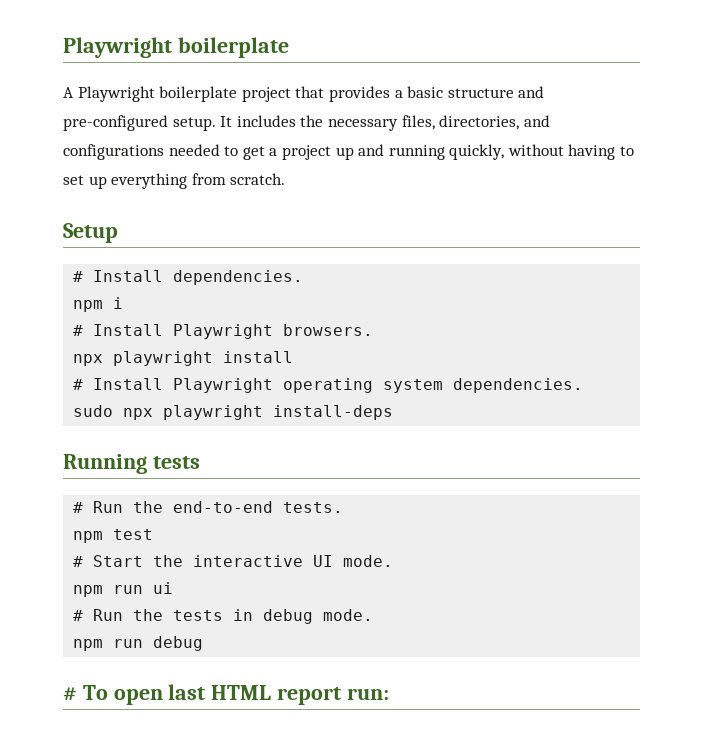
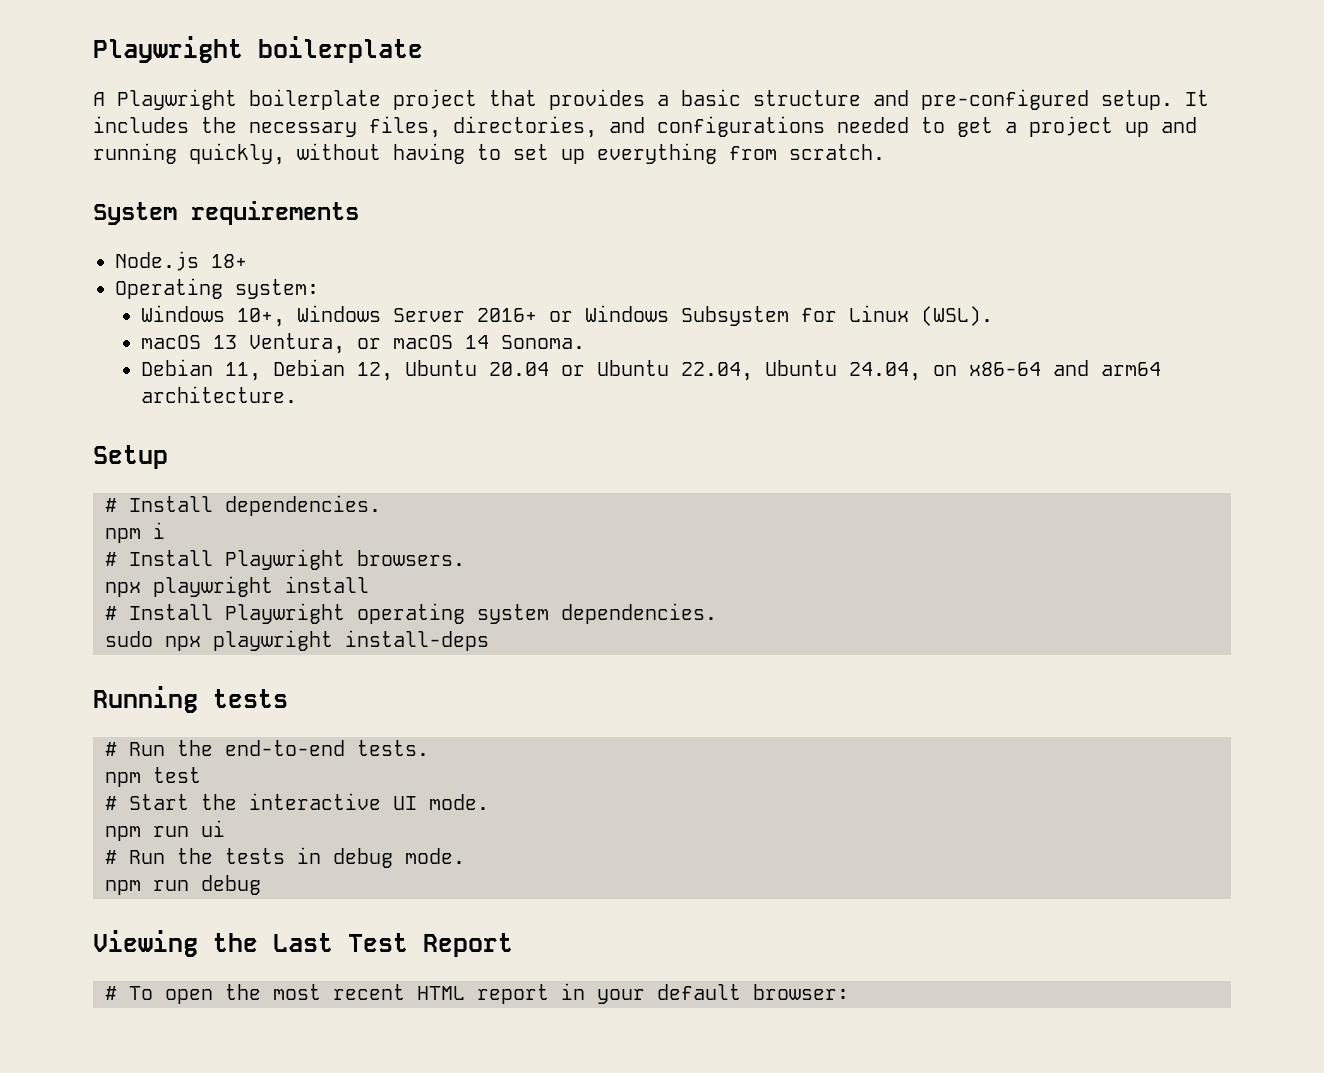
+ System requirements
+ Node.js 18+
+ Operating system:
+ Windows 10+, Windows Server 2016+ or Windows Subsystem for Linux (WSL).
+ macOS 13 Ventura, or macOS 14 Sonoma.
+ Debian 11, Debian 12, Ubuntu 20.04 or Ubuntu 22.04, Ubuntu 24.04, on x86-64 and arm64 architecture.
- # To open last HTML report run:
+ Viewing the Last Test Report
+ # To open the most recent HTML report in your default browser:

